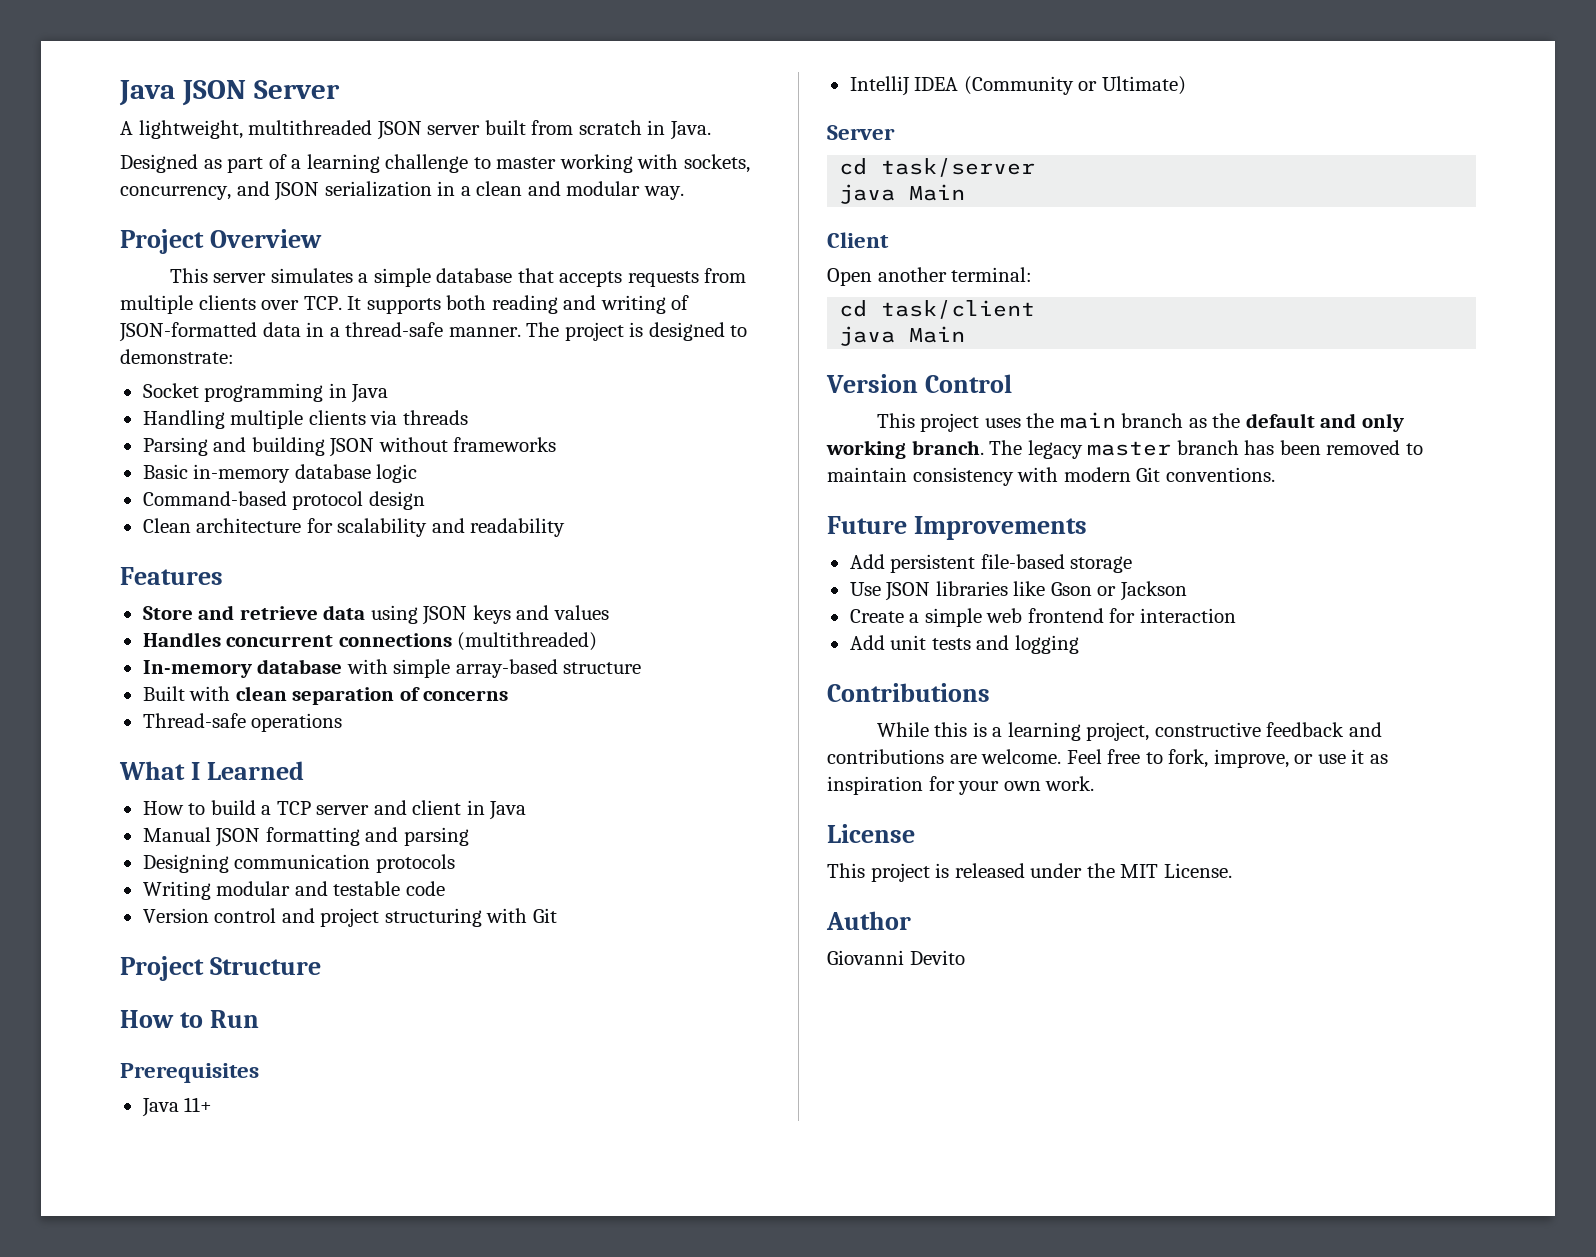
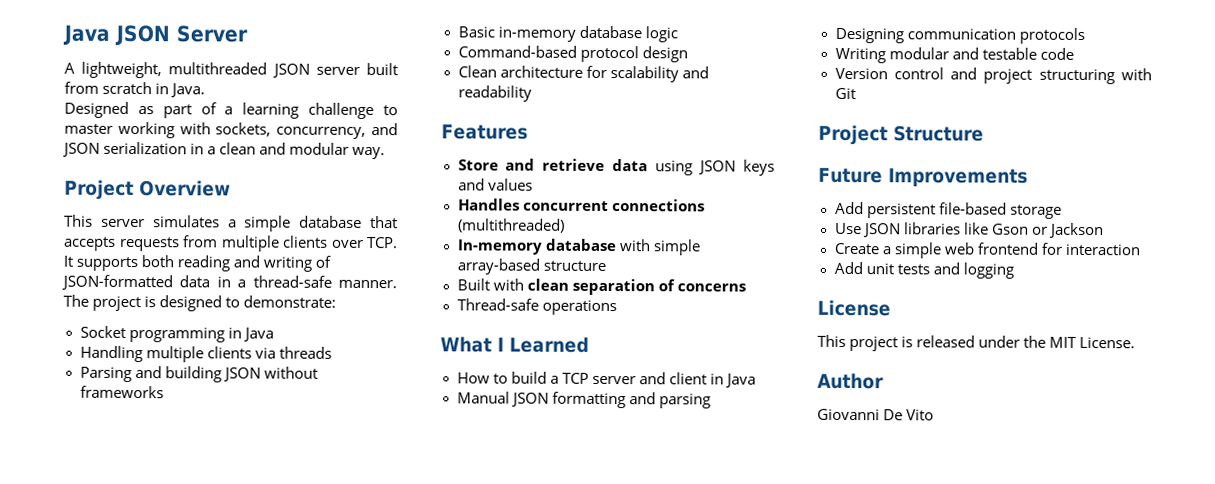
- How to Run
- Prerequisites
- Java 11+
- IntelliJ IDEA (Community or Ultimate)
- Server
- cd task/server
- java Main
- Client
- Open another terminal:
- cd task/client
- java Main
- Version Control
- This project uses the main branch as the default and only working branch. The legacy master branch has been removed to maintain consistency with modern Git conventions.
- Contributions
- While this is a learning project, constructive feedback and contributions are welcome. Feel free to fork, improve, or use it as inspiration for your own work.
- Giovanni Devito
+ Giovanni De Vito

